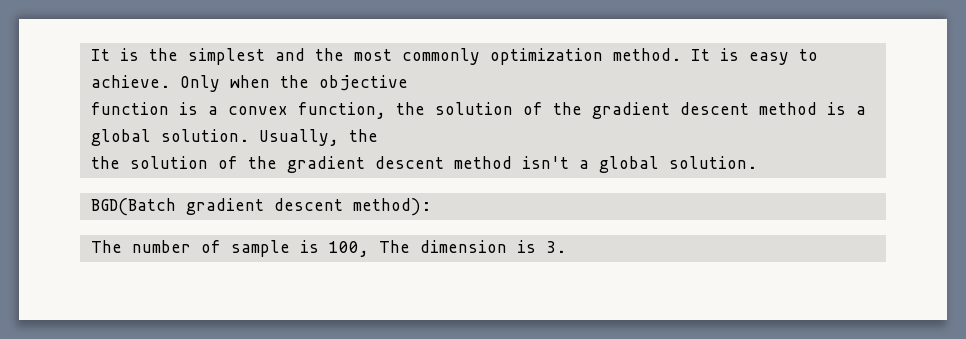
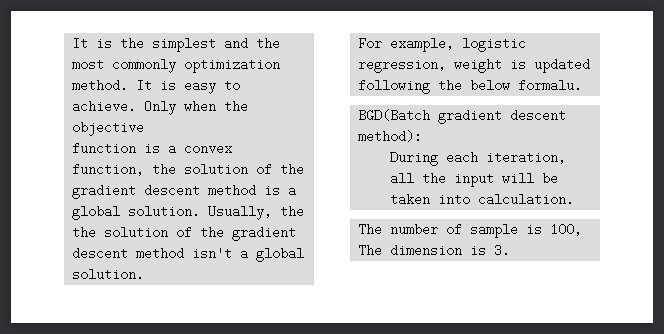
+ For example, logistic regression, weight is updated following the below formalu.
  BGD(Batch gradient descent method):
+ During each iteration, all the input will be taken into calculation.

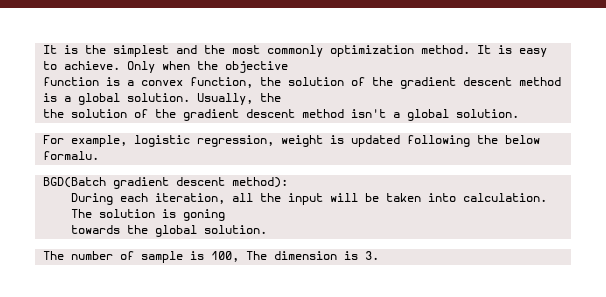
+ The solution is goning
+ towards the global solution.

